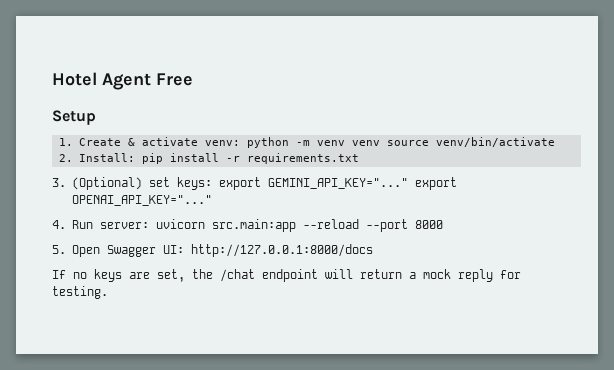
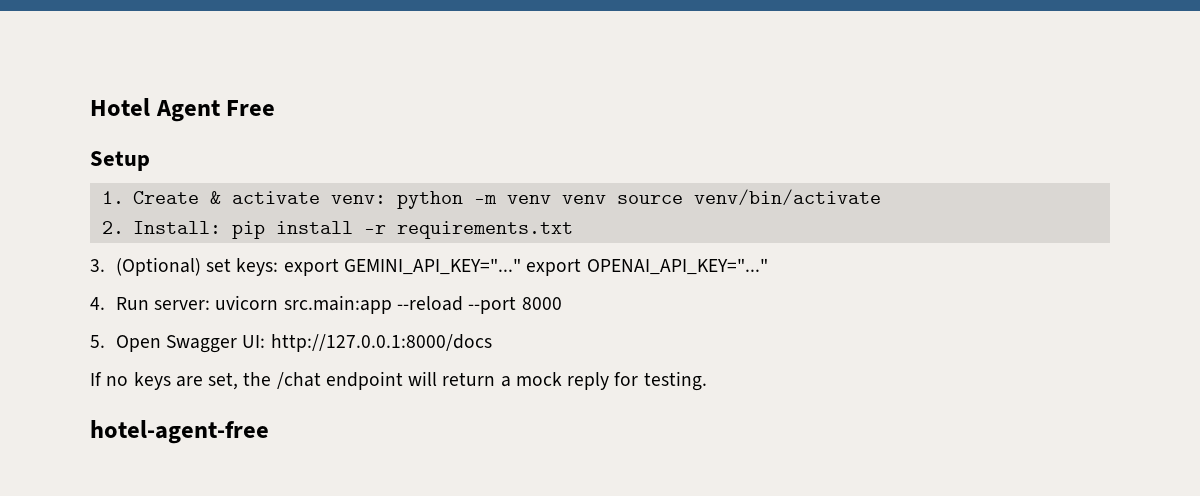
+ hotel-agent-free

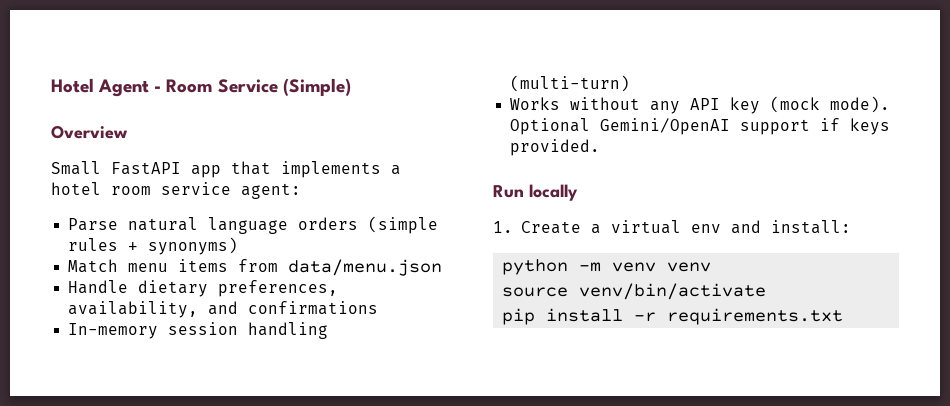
- Hotel Agent Free
- Setup
- 1. Create & activate venv: python -m venv venv source venv/bin/activate
+ Hotel Agent - Room Service (Simple)
+ Overview
+ Small FastAPI app that implements a hotel room service agent:
+ Parse natural language orders (simple rules + synonyms)
+ Match menu items from data/menu.json
+ Handle dietary preferences, availability, and confirmations
+ In-memory session handling (multi-turn)
+ Works without any API key (mock mode). Optional Gemini/OpenAI support if keys provided.
+ Run locally
+ 1. Create a virtual env and install:
+ python -m venv venv
+ source venv/bin/activate
- 2. Install: pip install -r requirements.txt
+ pip install -r requirements.txt
- 3. (Optional) set keys: export GEMINI_API_KEY="..." export OPENAI_API_KEY="..."
- 4. Run server: uvicorn src.main:app --reload --port 8000
- 5. Open Swagger UI: http://127.0.0.1:8000/docs
- If no keys are set, the /chat endpoint will return a mock reply for testing.
- hotel-agent-free

